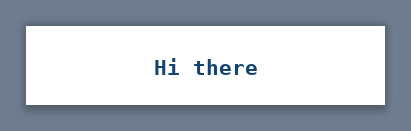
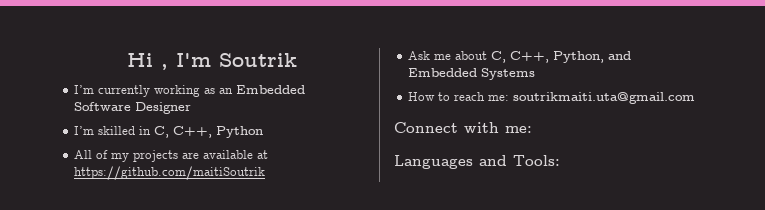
- Hi there
+ Hi , I'm Soutrik
+ I’m currently working as an Embedded Software Designer
+ I’m skilled in C, C++, Python
+ All of my projects are available at https://github.com/maitiSoutrik
+ Ask me about C, C++, Python, and Embedded Systems
+ How to reach me: soutrikmaiti.uta@gmail.com
+ Connect with me:
+ Languages and Tools:

